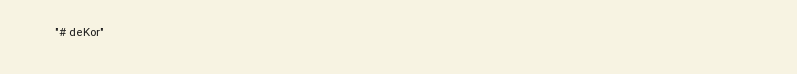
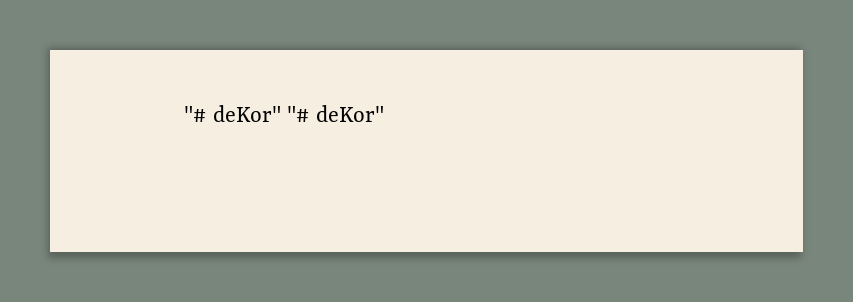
- "# deKor"
+ "# deKor" "# deKor"

